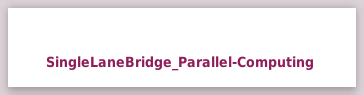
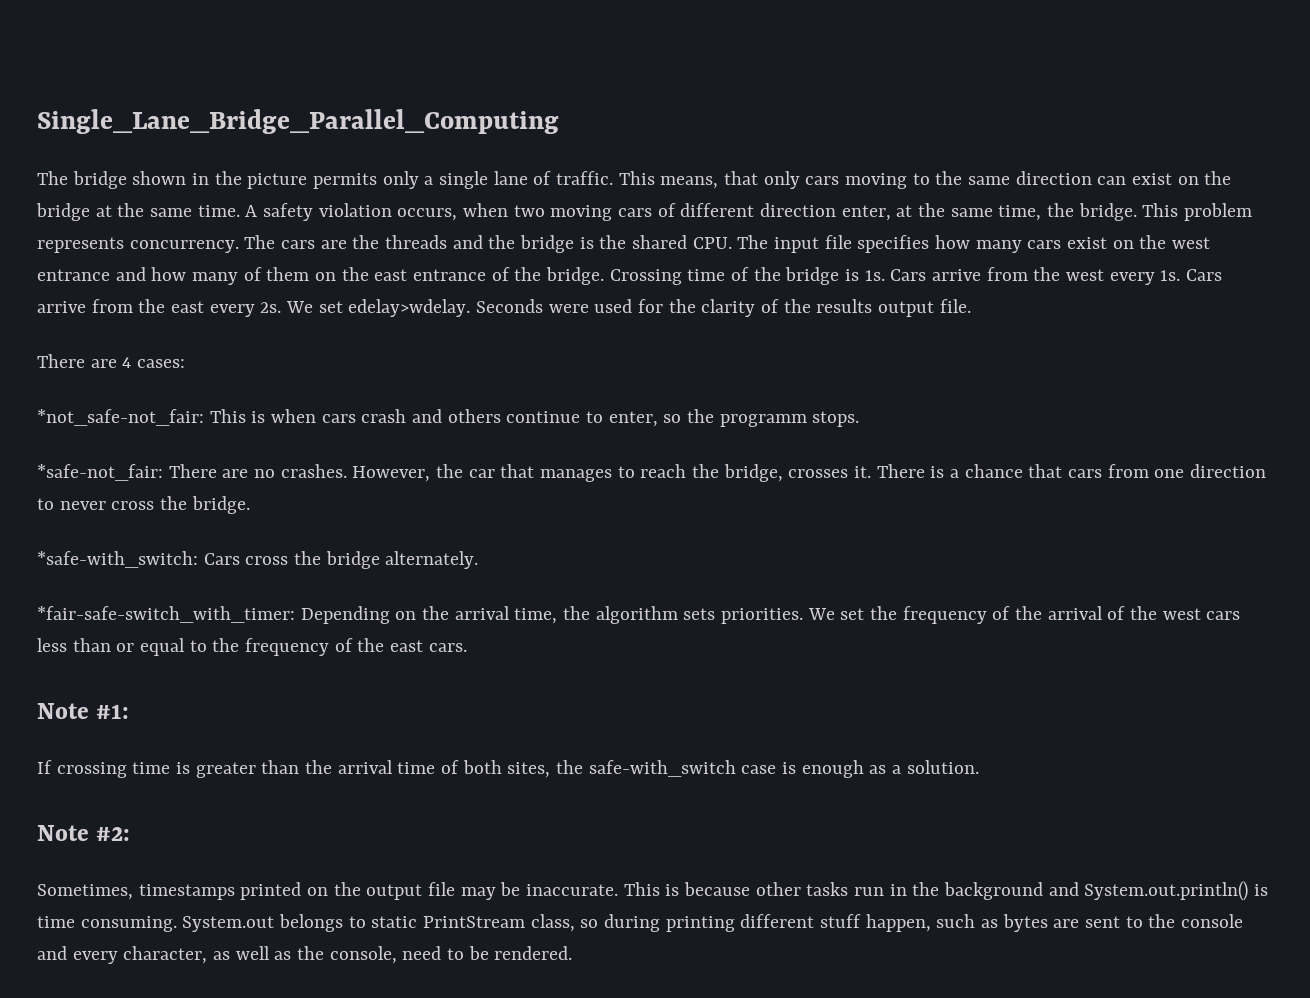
- SingleLaneBridge_Parallel-Computing
+ Single_Lane_Bridge_Parallel_Computing
+ The bridge shown in the picture permits only a single lane of traffic. This means, that only cars moving to the same direction can exist on the bridge at the same time. A safety violation occurs, when two moving cars of different direction enter, at the same time, the bridge. This problem represents concurrency. The cars are the threads and the bridge is the shared CPU. The input file specifies how many cars exist on the west entrance and how many of them on the east entrance of the bridge. Crossing time of the bridge is 1s. Cars arrive from the west every 1s. Cars arrive from the east every 2s. We set edelay>wdelay. Seconds were used for the clarity of the results output file.
+ There are 4 cases:
+ *not_safe-not_fair: This is when cars crash and others continue to enter, so the programm stops.
+ *safe-not_fair: There are no crashes. However, the car that manages to reach the bridge, crosses it. There is a chance that cars from one direction to never cross the bridge.
+ *safe-with_switch: Cars cross the bridge alternately.
+ *fair-safe-switch_with_timer: Depending on the arrival time, the algorithm sets priorities. We set the frequency of the arrival of the west cars less than or equal to the frequency of the east cars.
+ Note #1:
+ If crossing time is greater than the arrival time of both sites, the safe-with_switch case is enough as a solution.
+ Note #2:
+ Sometimes, timestamps printed on the output file may be inaccurate. This is because other tasks run in the background and System.out.println() is time consuming. System.out belongs to static PrintStream class, so during printing different stuff happen, such as bytes are sent to the console and every character, as well as the console, need to be rendered.

